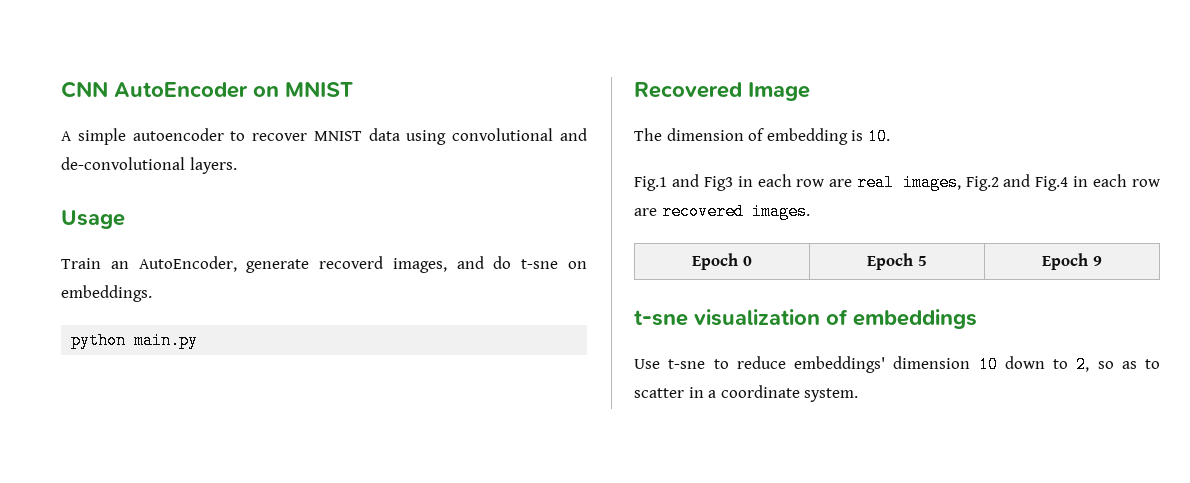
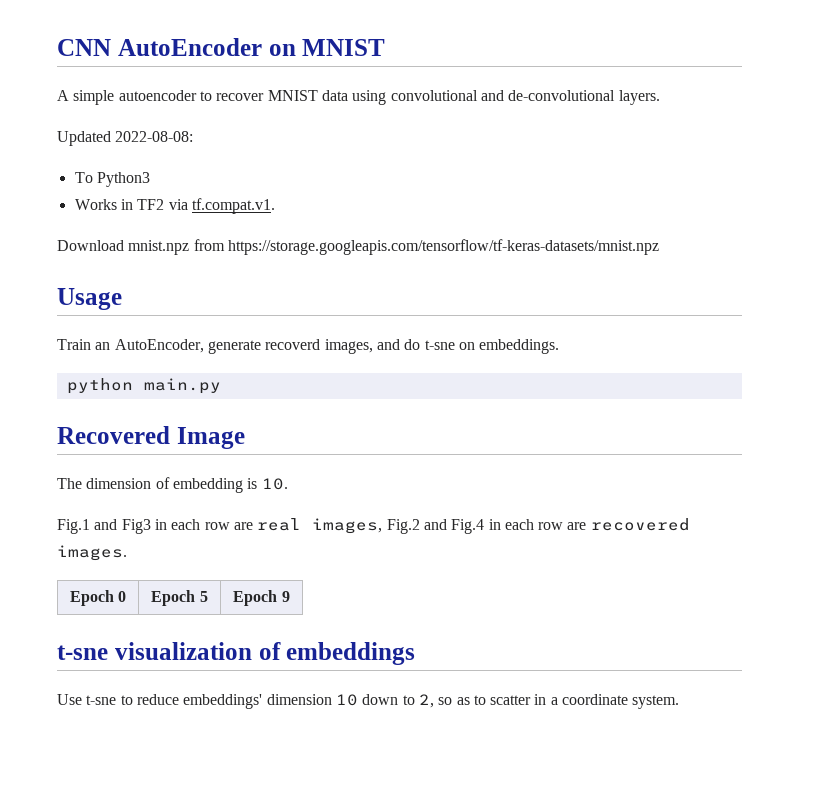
+ Updated 2022-08-08:
+ To Python3
+ Works in TF2 via tf.compat.v1.
+ Download mnist.npz from https://storage.googleapis.com/tensorflow/tf-keras-datasets/mnist.npz

